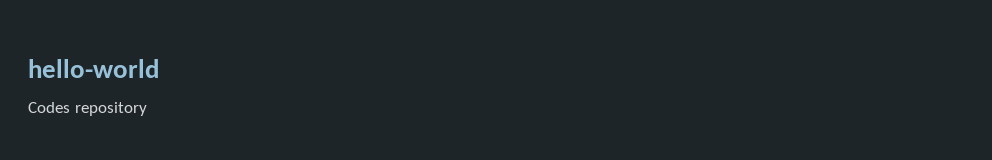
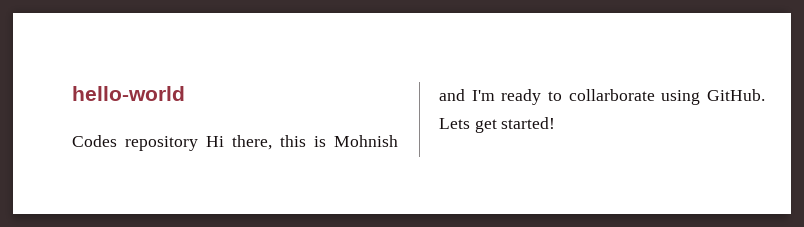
- Codes repository
+ Codes repository Hi there, this is Mohnish and I'm ready to collarborate using GitHub. Lets get started!

